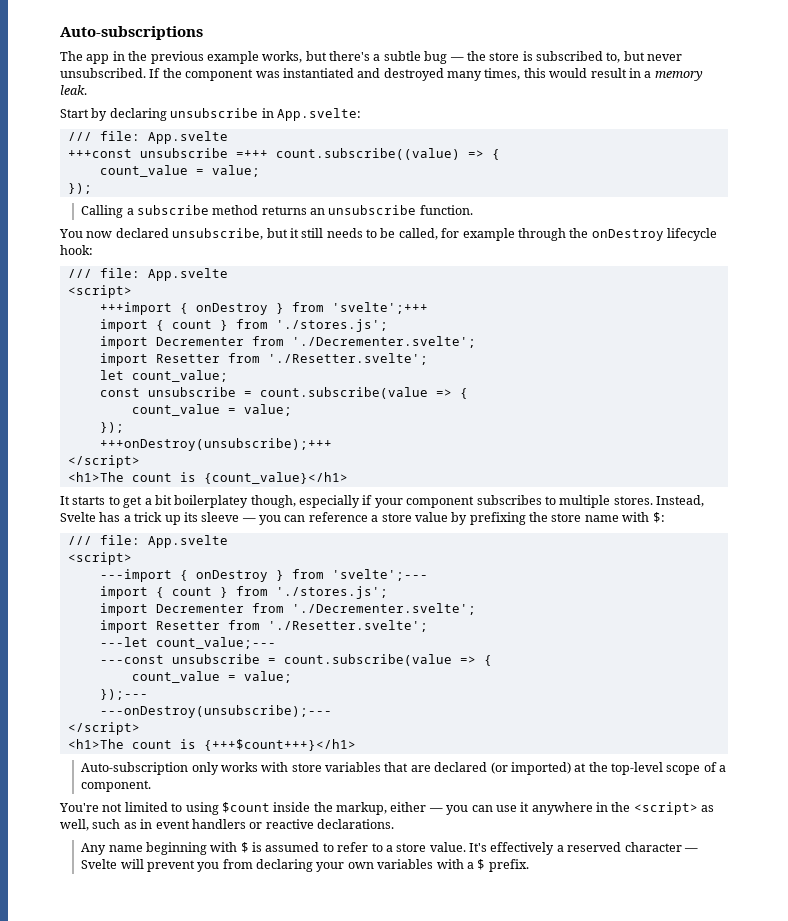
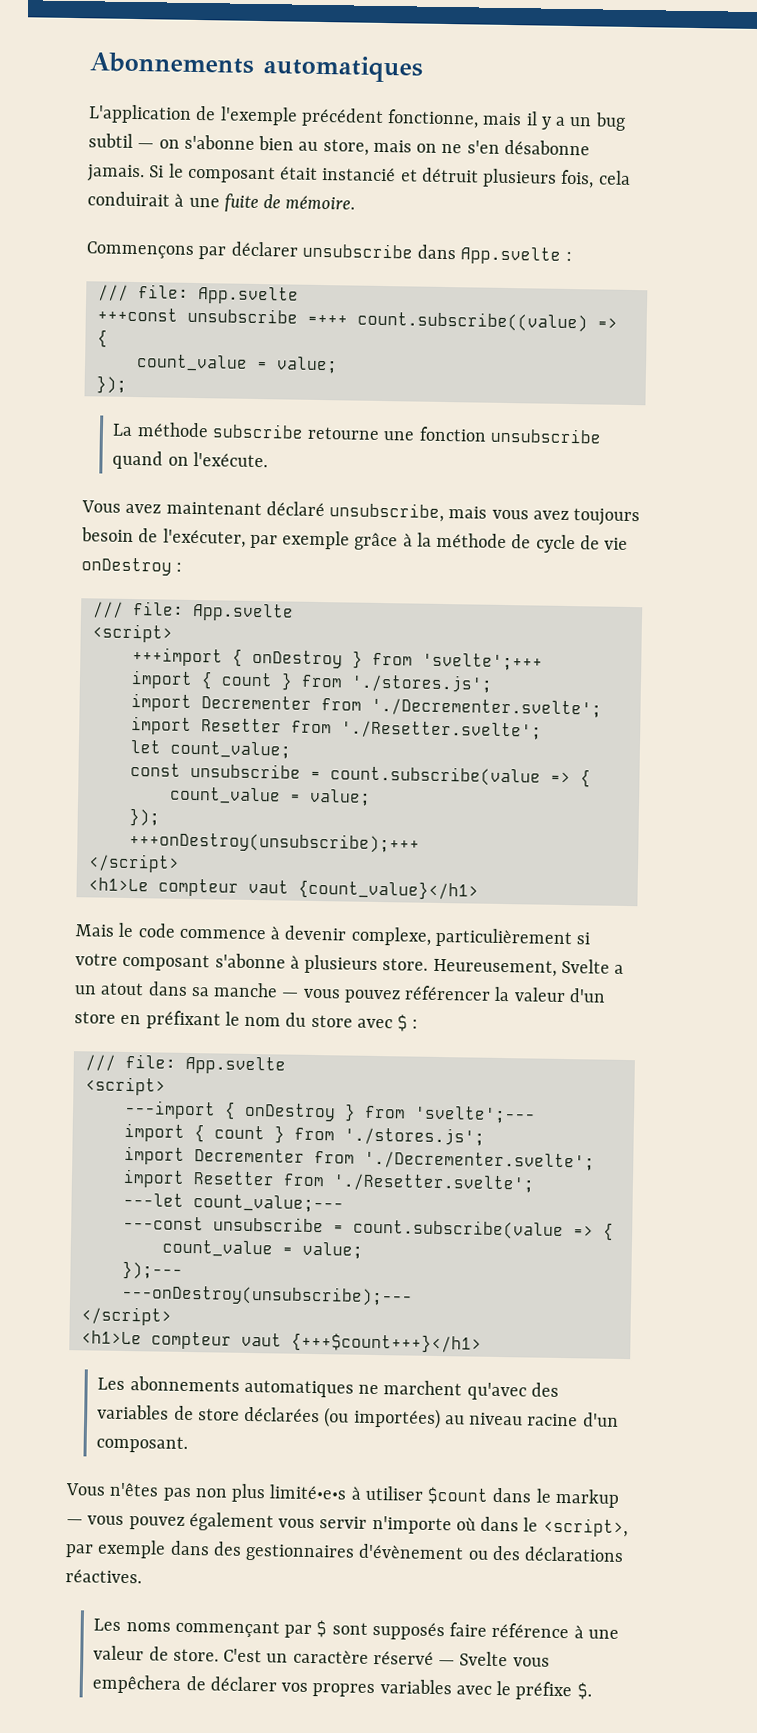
- Auto-subscriptions
- The app in the previous example works, but there's a subtle bug — the store is subscribed to, but never unsubscribed. If the component was instantiated and destroyed many times, this would result in a memory leak.
- Start by declaring unsubscribe in App.svelte:
+ Abonnements automatiques
+ L'application de l'exemple précédent fonctionne, mais il y a un bug subtil — on s'abonne bien au store, mais on ne s'en désabonne jamais. Si le composant était instancié et détruit plusieurs fois, cela conduirait à une fuite de mémoire.
+ Commençons par déclarer unsubscribe dans App.svelte :
- Calling a subscribe method returns an unsubscribe function.
- You now declared unsubscribe, but it still needs to be called, for example through the onDestroy lifecycle hook:
+ La méthode subscribe retourne une fonction unsubscribe quand on l'exécute.
+ Vous avez maintenant déclaré unsubscribe, mais vous avez toujours besoin de l'exécuter, par exemple grâce à la méthode de cycle de vie onDestroy :
- <h1>The count is {count_value}</h1>
- It starts to get a bit boilerplatey though, especially if your component subscribes to multiple stores. Instead, Svelte has a trick up its sleeve — you can reference a store value by prefixing the store name with $:
+ <h1>Le compteur vaut {count_value}</h1>
+ Mais le code commence à devenir complexe, particulièrement si votre composant s'abonne à plusieurs store. Heureusement, Svelte a un atout dans sa manche — vous pouvez référencer la valeur d'un store en préfixant le nom du store avec $ :
- <h1>The count is {+++$count+++}</h1>
- Auto-subscription only works with store variables that are declared (or imported) at the top-level scope of a component.
- You're not limited to using $count inside the markup, either — you can use it anywhere in the <script> as well, such as in event handlers or reactive declarations.
- Any name beginning with $ is assumed to refer to a store value. It's effectively a reserved character — Svelte will prevent you from declaring your own variables with a $ prefix.
+ <h1>Le compteur vaut {+++$count+++}</h1>
+ Les abonnements automatiques ne marchent qu'avec des variables de store déclarées (ou importées) au niveau racine d'un composant.
+ Vous n'êtes pas non plus limité•e•s à utiliser $count dans le markup — vous pouvez également vous servir n'importe où dans le <script>, par exemple dans des gestionnaires d'évènement ou des déclarations réactives.
+ Les noms commençant par $ sont supposés faire référence à une valeur de store. C'est un caractère réservé — Svelte vous empêchera de déclarer vos propres variables avec le préfixe $.

